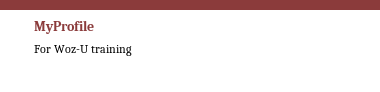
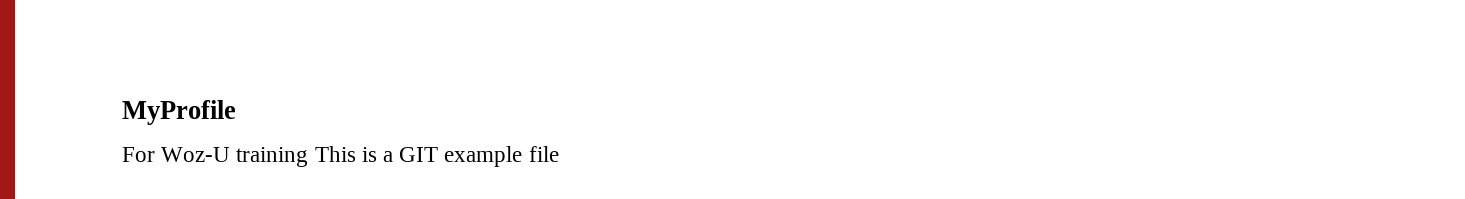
- For Woz-U training
+ For Woz-U training This is a GIT example file

